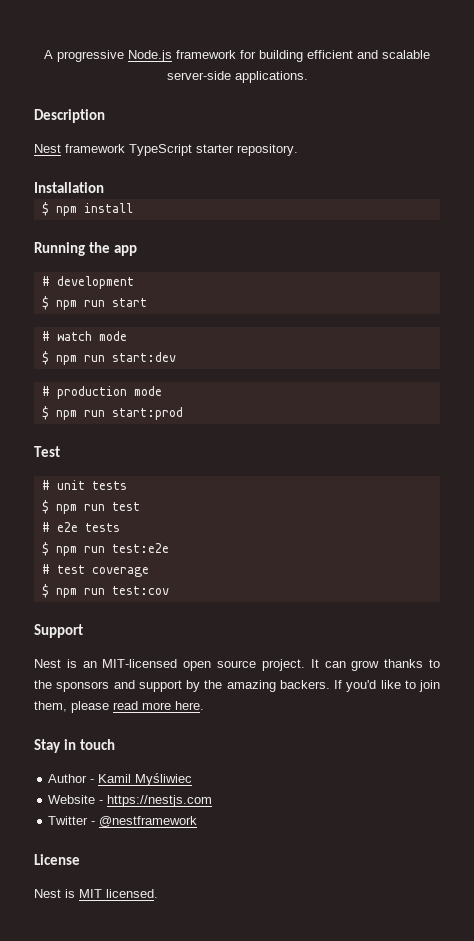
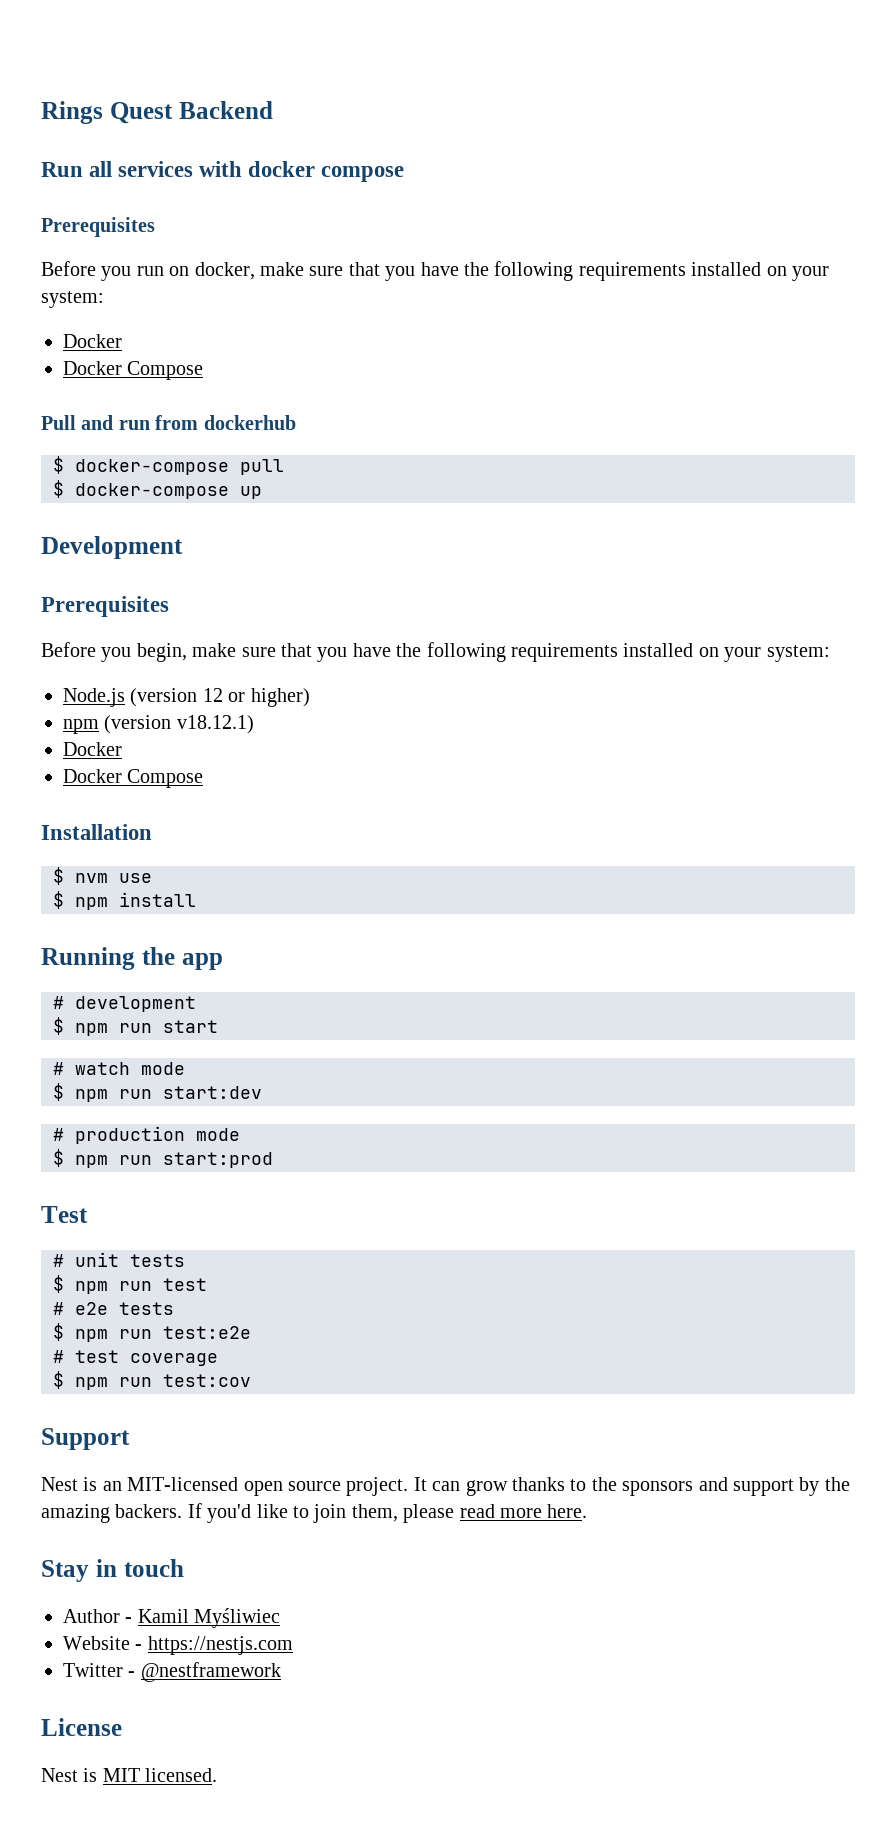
- A progressive Node.js framework for building efficient and scalable server-side applications.
- Description
- Nest framework TypeScript starter repository.
+ Rings Quest Backend
+ Run all services with docker compose
+ Prerequisites
+ Before you run on docker, make sure that you have the following requirements installed on your system:
+ Docker
+ Docker Compose
+ Pull and run from dockerhub
+ $ docker-compose pull
+ $ docker-compose up
+ Development
+ Prerequisites
+ Before you begin, make sure that you have the following requirements installed on your system:
+ Node.js (version 12 or higher)
+ npm (version v18.12.1)
+ Docker
+ Docker Compose
  Installation
+ $ nvm use

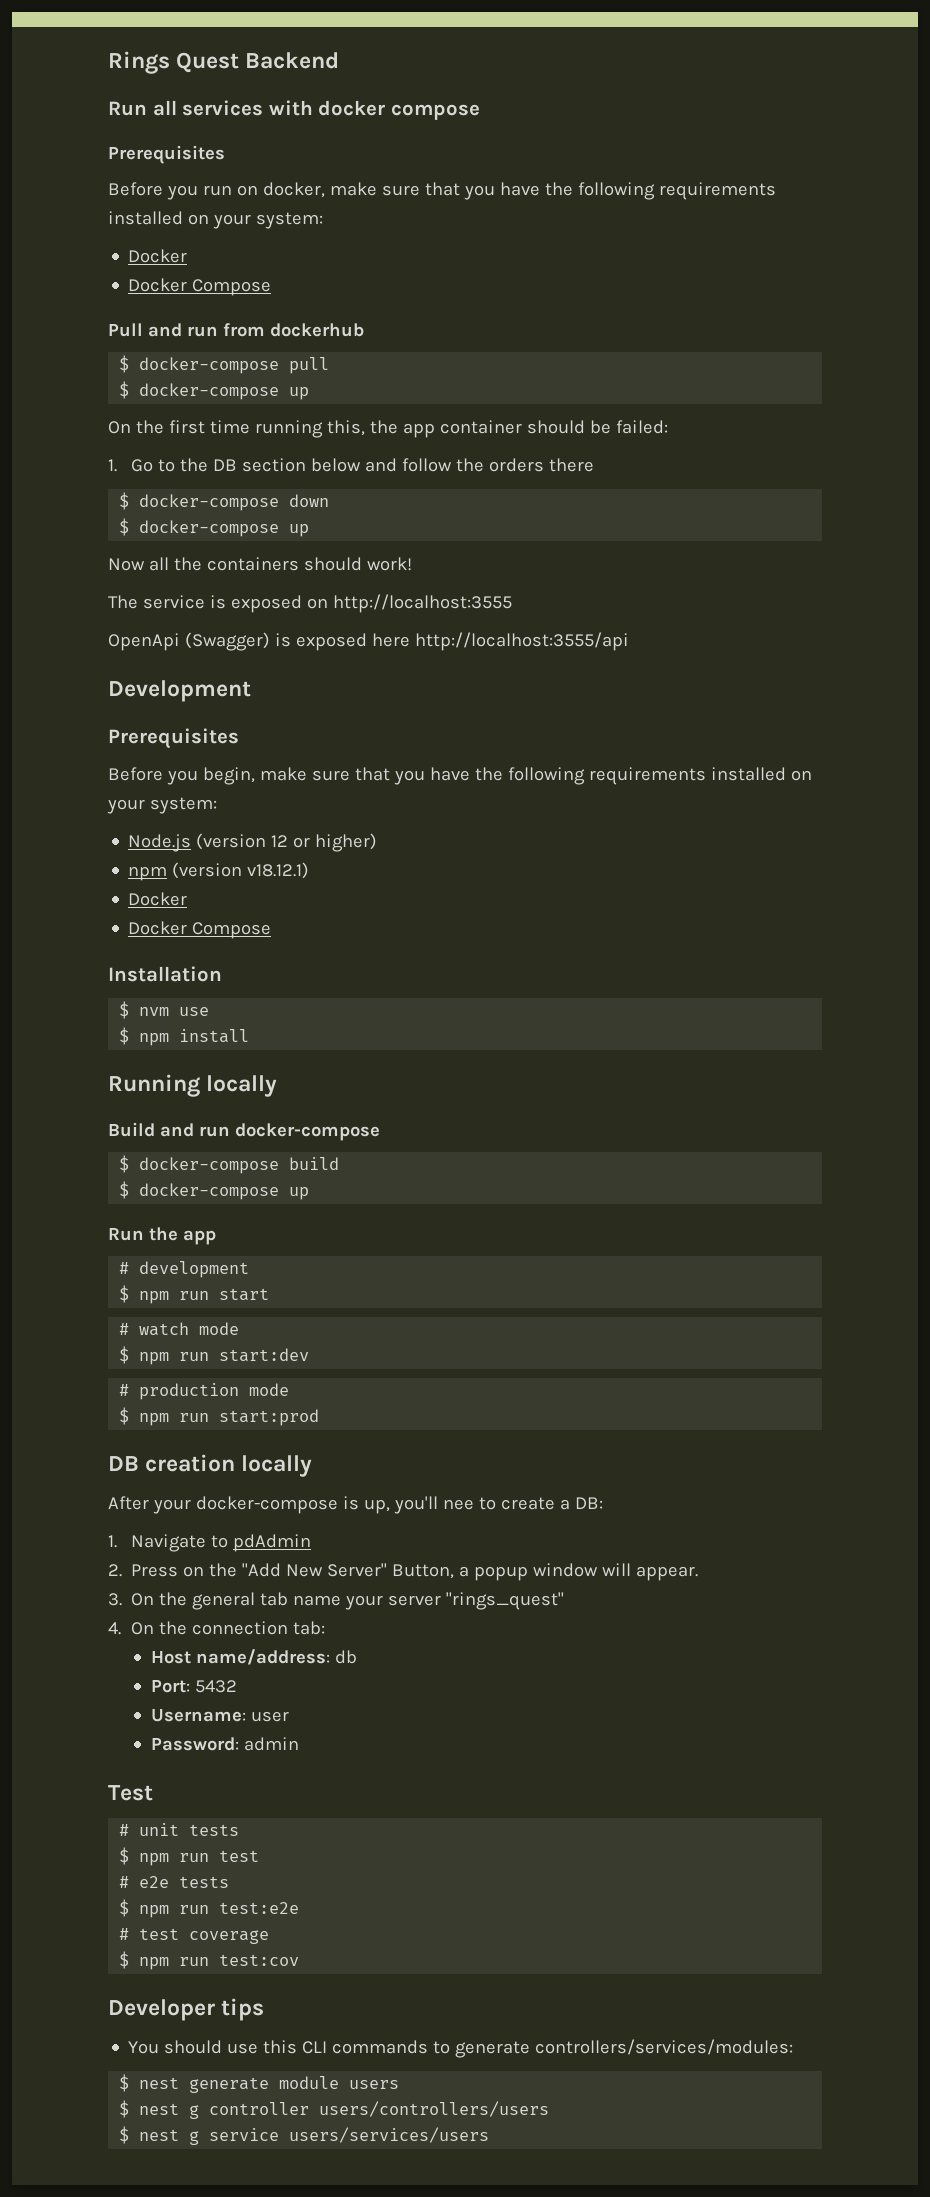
+ On the first time running this, the app container should be failed:
+ 1. Go to the DB section below and follow the orders there
+ $ docker-compose down
+ $ docker-compose up
+ Now all the containers should work!
+ The service is exposed on http://localhost:3555
+ OpenApi (Swagger) is exposed here http://localhost:3555/api
- Running the app
+ Running locally
+ Build and run docker-compose
+ $ docker-compose build
+ $ docker-compose up
+ Run the app
+ DB creation locally
+ After your docker-compose is up, you'll nee to create a DB:
+ 1. Navigate to pdAdmin
+ 2. Press on the "Add New Server" Button, a popup window will appear.
+ 3. On the general tab name your server "rings_quest"
+ 4. On the connection tab:
+ Host name/address: db
+ Port: 5432
+ Username: user
+ Password: admin
- Support
- Nest is an MIT-licensed open source project. It can grow thanks to the sponsors and support by the amazing backers. If you'd like to join them, please read more here.
- Stay in touch
- Author - Kamil Myśliwiec
- Website - https://nestjs.com
- Twitter - @nestframework
- License
- Nest is MIT licensed.
+ Developer tips
+ You should use this CLI commands to generate controllers/services/modules:
+ $ nest generate module users
+ $ nest g controller users/controllers/users
+ $ nest g service users/services/users

